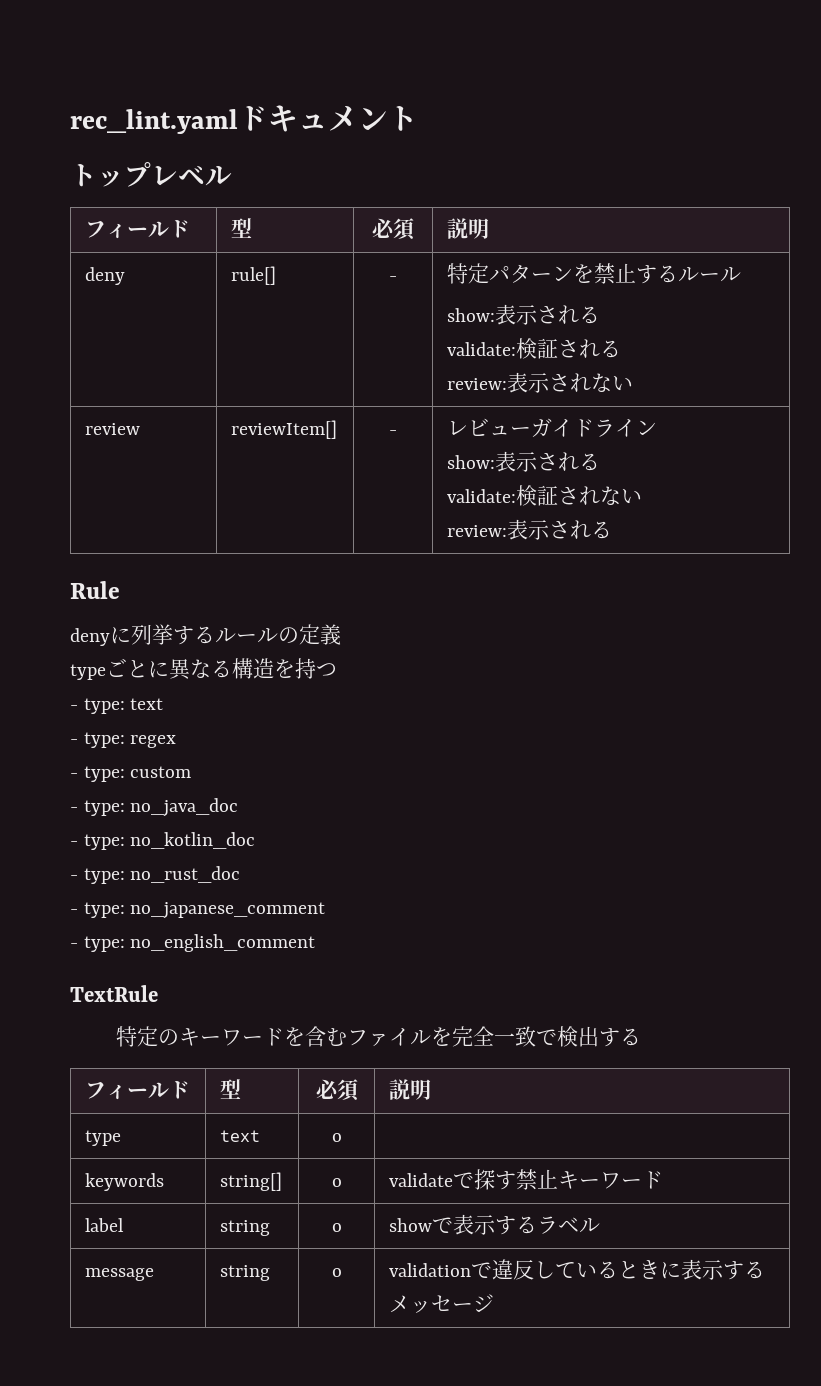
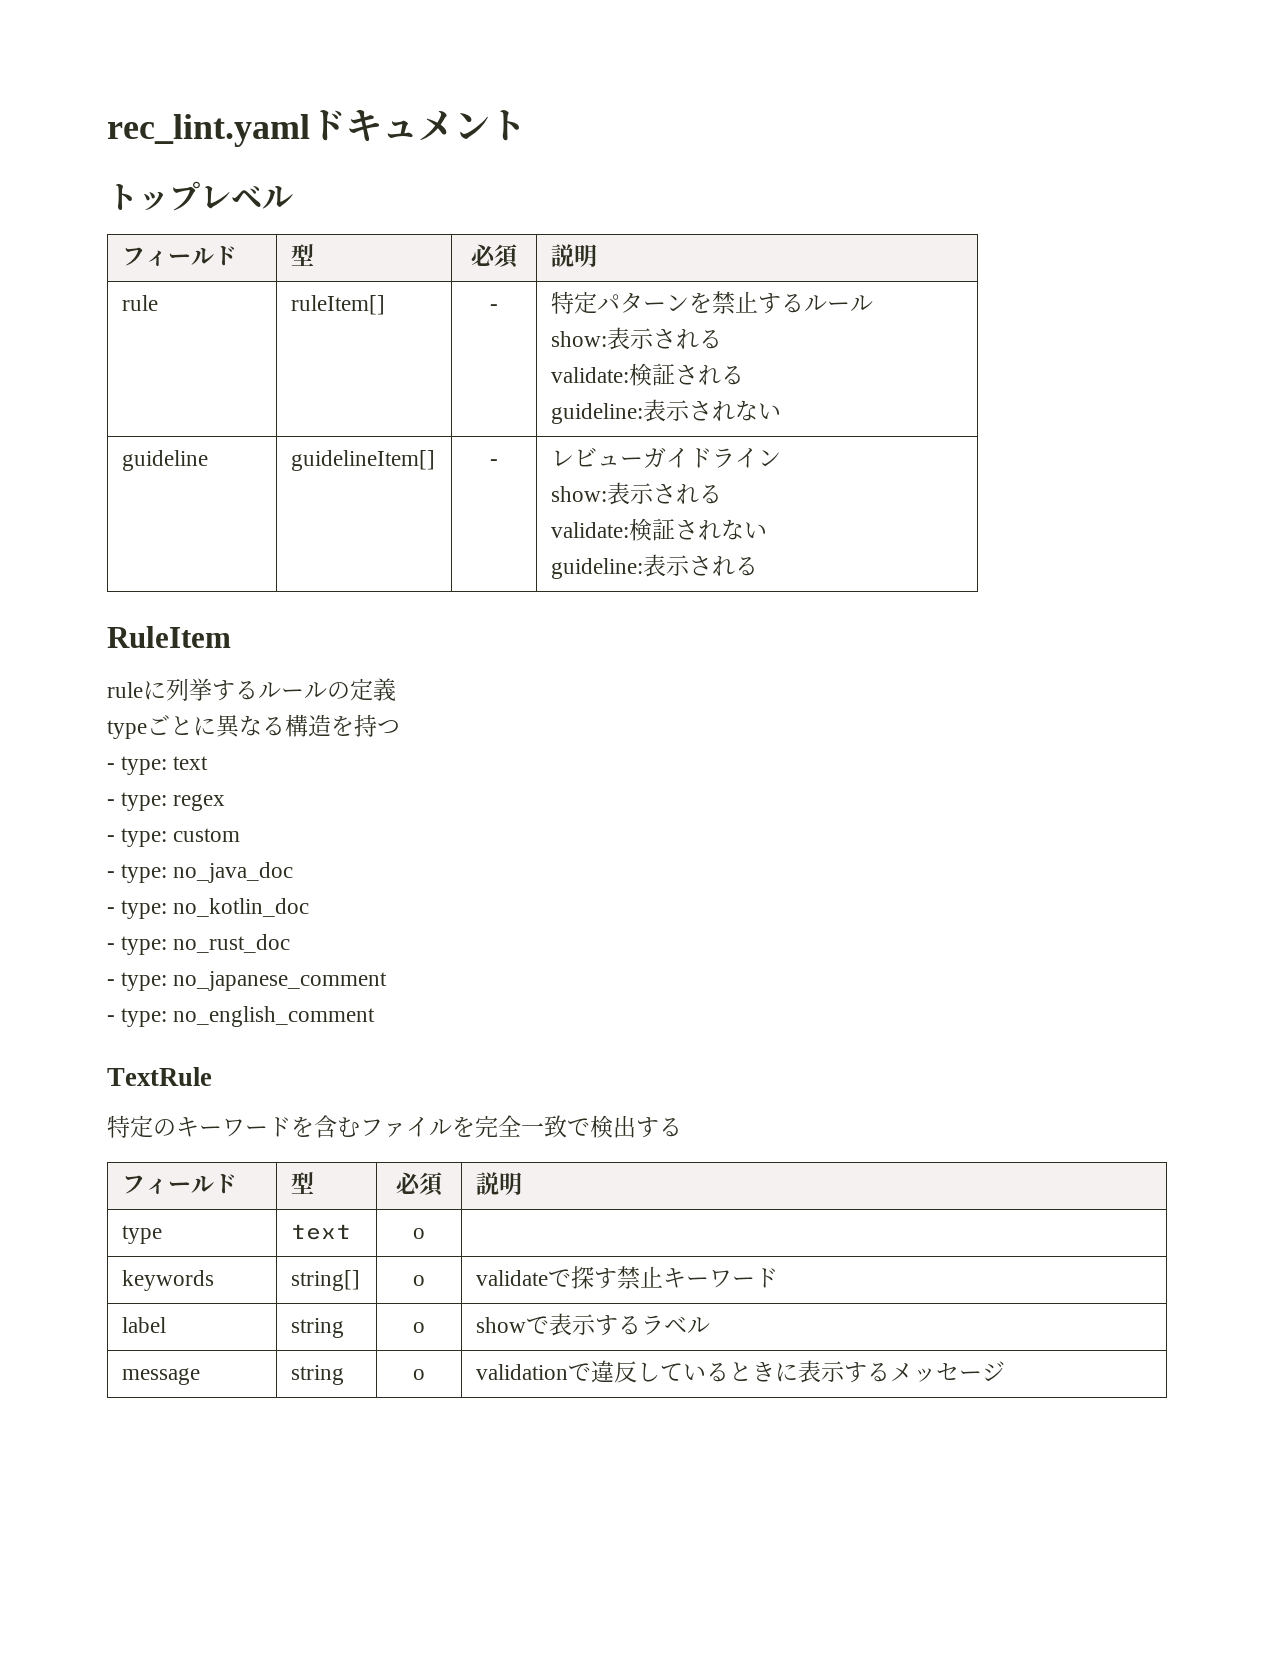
- deny | rule[] | - | 特定パターンを禁止するルール
+ rule | ruleItem[] | - | 特定パターンを禁止するルール
  show:表示される
  validate:検証される
- review:表示されない
+ guideline:表示されない
- review | reviewItem[] | - | レビューガイドライン
+ guideline | guidelineItem[] | - | レビューガイドライン
  show:表示される
  validate:検証されない
- review:表示される
- Rule
- denyに列挙するルールの定義
+ guideline:表示される
+ RuleItem
+ ruleに列挙するルールの定義

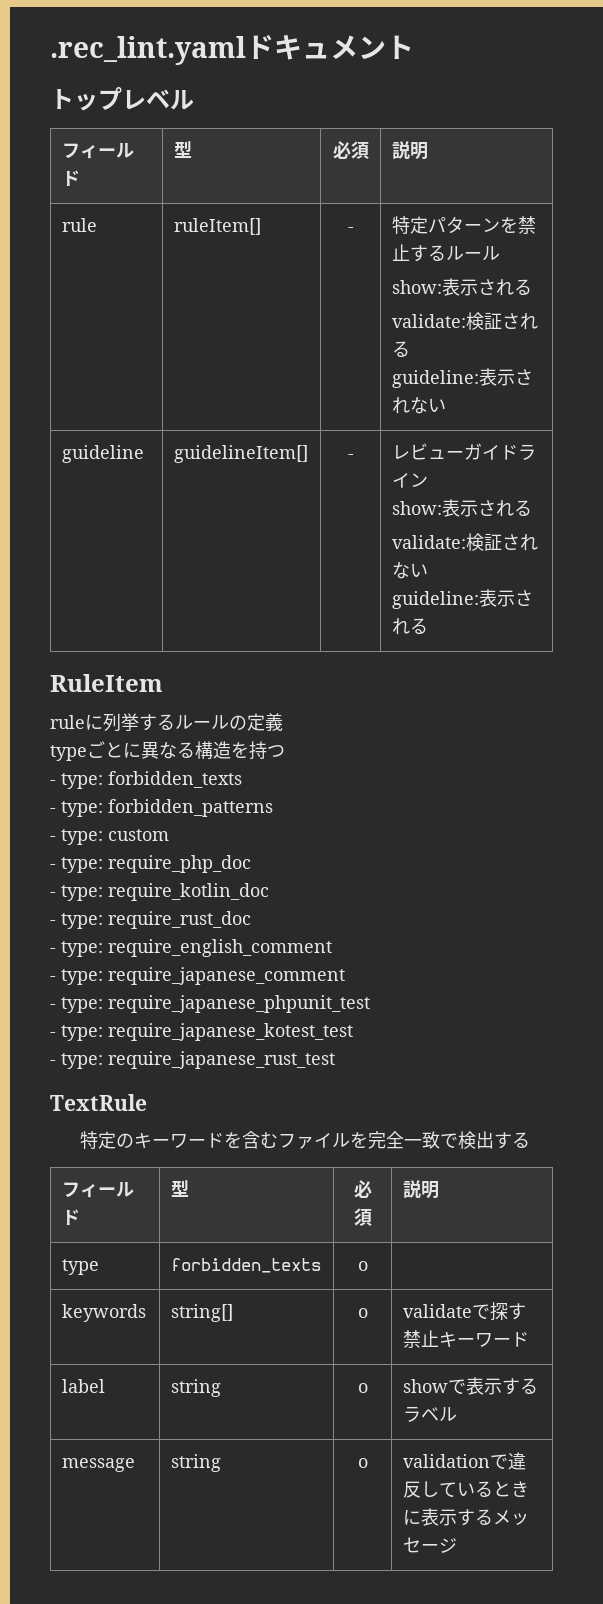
- rec_lint.yamlドキュメント
+ .rec_lint.yamlドキュメント
- - type: text
- - type: regex
+ - type: forbidden_texts
+ - type: forbidden_patterns
- - type: no_java_doc
- - type: no_kotlin_doc
- - type: no_rust_doc
- - type: no_japanese_comment
- - type: no_english_comment
+ - type: require_php_doc
+ - type: require_kotlin_doc
+ - type: require_rust_doc
+ - type: require_english_comment
+ - type: require_japanese_comment
+ - type: require_japanese_phpunit_test
+ - type: require_japanese_kotest_test
+ - type: require_japanese_rust_test
- type | text | o |
+ type | forbidden_texts | o |

